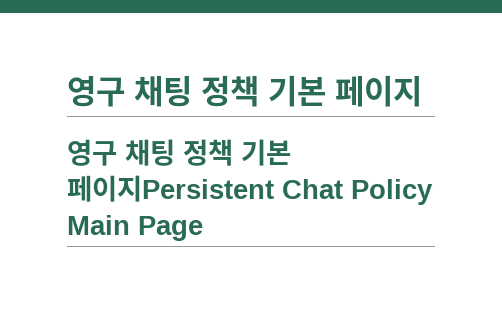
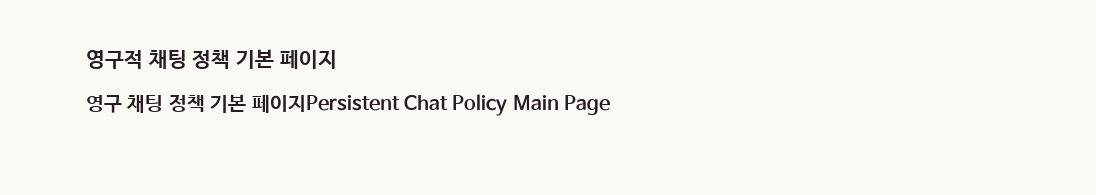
- 영구 채팅 정책 기본 페이지
+ 영구적 채팅 정책 기본 페이지

